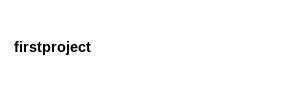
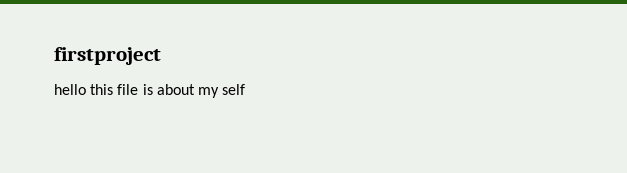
+ hello this file is about my self

